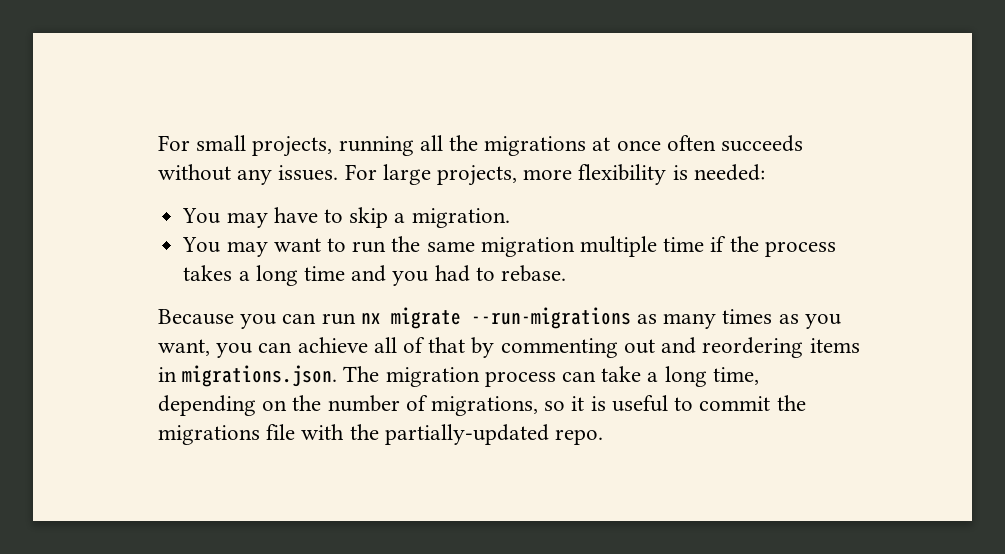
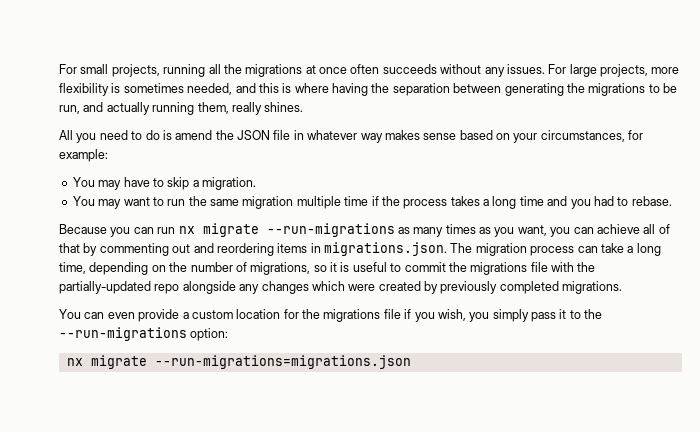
- For large projects, more flexibility is needed:
+ For large projects, more flexibility is sometimes needed, and this is where having the separation between generating the migrations to be run, and actually running them, really shines.
+ All you need to do is amend the JSON file in whatever way makes sense based on your circumstances, for example:
- Because you can run nx migrate --run-migrations as many times as you want, you can achieve all of that by commenting out and reordering items in migrations.json. The migration process can take a long time, depending on the number of migrations, so it is useful to commit the migrations file with the partially-updated repo.
+ Because you can run nx migrate --run-migrations as many times as you want, you can achieve all of that by commenting out and reordering items in migrations.json. The migration process can take a long time, depending on the number of migrations, so it is useful to commit the migrations file with the partially-updated repo alongside any changes which were created by previously completed migrations.
+ You can even provide a custom location for the migrations file if you wish, you simply pass it to the --run-migrations option:
+ nx migrate --run-migrations=migrations.json

